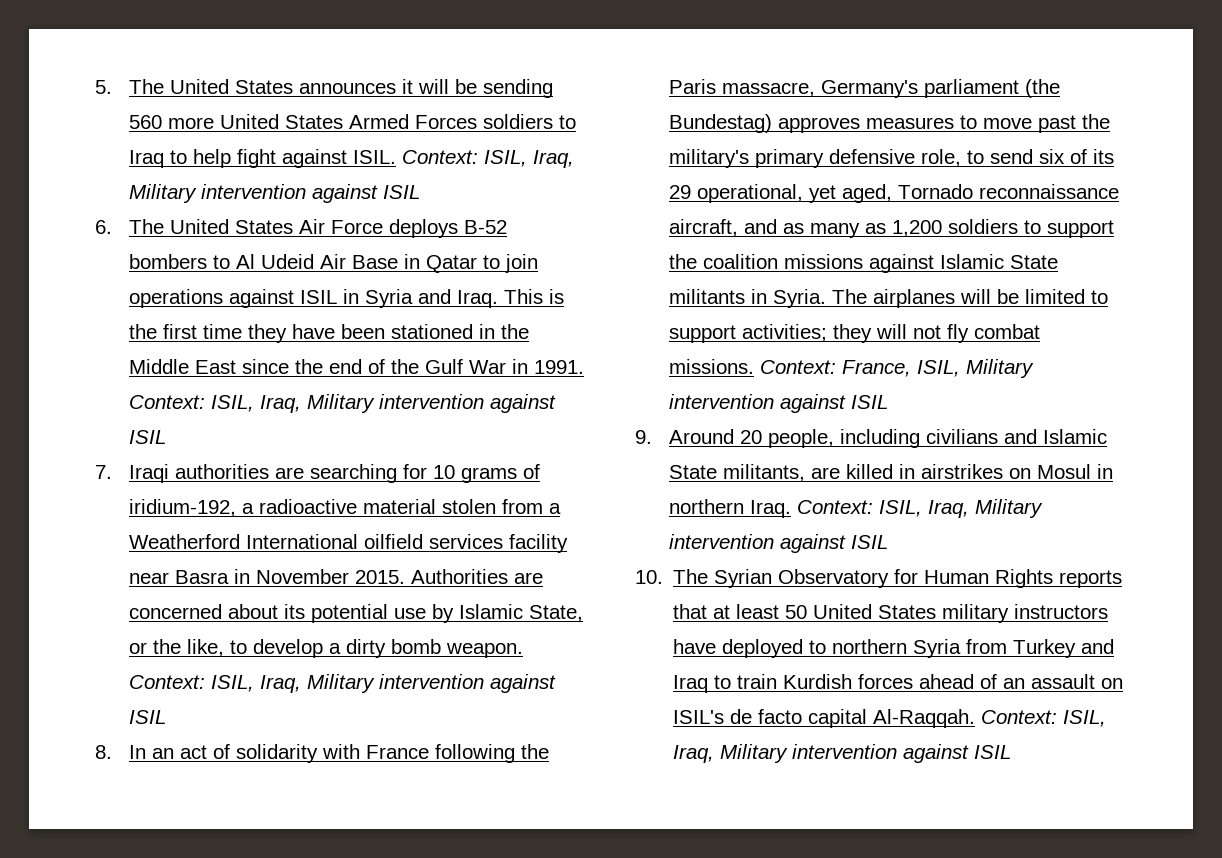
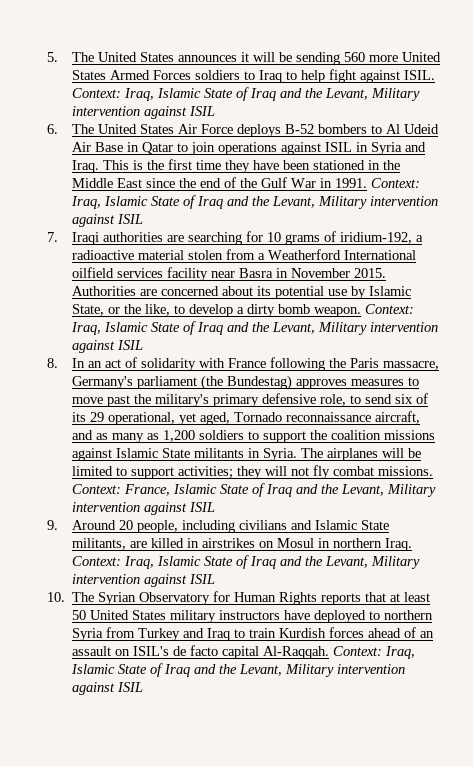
- 5. The United States announces it will be sending 560 more United States Armed Forces soldiers to Iraq to help fight against ISIL. Context: ISIL, Iraq, Military intervention against ISIL
+ 5. The United States announces it will be sending 560 more United States Armed Forces soldiers to Iraq to help fight against ISIL. Context: Iraq, Islamic State of Iraq and the Levant, Military intervention against ISIL
- This is the first time they have been stationed in the Middle East since the end of the Gulf War in 1991. Context: ISIL, Iraq, Military intervention against ISIL
+ This is the first time they have been stationed in the Middle East since the end of the Gulf War in 1991. Context: Iraq, Islamic State of Iraq and the Levant, Military intervention against ISIL
- Authorities are concerned about its potential use by Islamic State, or the like, to develop a dirty bomb weapon. Context: ISIL, Iraq, Military intervention against ISIL
+ Authorities are concerned about its potential use by Islamic State, or the like, to develop a dirty bomb weapon. Context: Iraq, Islamic State of Iraq and the Levant, Military intervention against ISIL
- Context: France, ISIL, Military intervention against ISIL
+ Context: France, Islamic State of Iraq and the Levant, Military intervention against ISIL
- 9. Around 20 people, including civilians and Islamic State militants, are killed in airstrikes on Mosul in northern Iraq. Context: ISIL, Iraq, Military intervention against ISIL
+ 9. Around 20 people, including civilians and Islamic State militants, are killed in airstrikes on Mosul in northern Iraq. Context: Iraq, Islamic State of Iraq and the Levant, Military intervention against ISIL
- 10. The Syrian Observatory for Human Rights reports that at least 50 United States military instructors have deployed to northern Syria from Turkey and Iraq to train Kurdish forces ahead of an assault on ISIL's de facto capital Al-Raqqah. Context: ISIL, Iraq, Military intervention against ISIL
+ 10. The Syrian Observatory for Human Rights reports that at least 50 United States military instructors have deployed to northern Syria from Turkey and Iraq to train Kurdish forces ahead of an assault on ISIL's de facto capital Al-Raqqah. Context: Iraq, Islamic State of Iraq and the Levant, Military intervention against ISIL

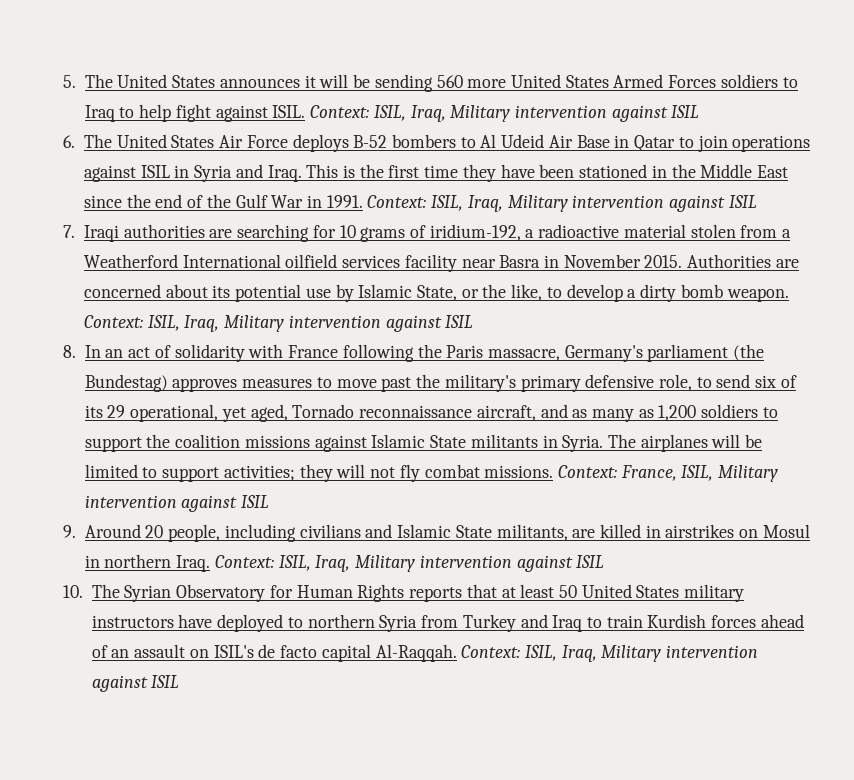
- 5. The United States announces it will be sending 560 more United States Armed Forces soldiers to Iraq to help fight against ISIL. Context: Iraq, Islamic State of Iraq and the Levant, Military intervention against ISIL
+ 5. The United States announces it will be sending 560 more United States Armed Forces soldiers to Iraq to help fight against ISIL. Context: ISIL, Iraq, Military intervention against ISIL
- This is the first time they have been stationed in the Middle East since the end of the Gulf War in 1991. Context: Iraq, Islamic State of Iraq and the Levant, Military intervention against ISIL
+ This is the first time they have been stationed in the Middle East since the end of the Gulf War in 1991. Context: ISIL, Iraq, Military intervention against ISIL
- Authorities are concerned about its potential use by Islamic State, or the like, to develop a dirty bomb weapon. Context: Iraq, Islamic State of Iraq and the Levant, Military intervention against ISIL
+ Authorities are concerned about its potential use by Islamic State, or the like, to develop a dirty bomb weapon. Context: ISIL, Iraq, Military intervention against ISIL
- Context: France, Islamic State of Iraq and the Levant, Military intervention against ISIL
+ Context: France, ISIL, Military intervention against ISIL
- 9. Around 20 people, including civilians and Islamic State militants, are killed in airstrikes on Mosul in northern Iraq. Context: Iraq, Islamic State of Iraq and the Levant, Military intervention against ISIL
+ 9. Around 20 people, including civilians and Islamic State militants, are killed in airstrikes on Mosul in northern Iraq. Context: ISIL, Iraq, Military intervention against ISIL
- 10. The Syrian Observatory for Human Rights reports that at least 50 United States military instructors have deployed to northern Syria from Turkey and Iraq to train Kurdish forces ahead of an assault on ISIL's de facto capital Al-Raqqah. Context: Iraq, Islamic State of Iraq and the Levant, Military intervention against ISIL
+ 10. The Syrian Observatory for Human Rights reports that at least 50 United States military instructors have deployed to northern Syria from Turkey and Iraq to train Kurdish forces ahead of an assault on ISIL's de facto capital Al-Raqqah. Context: ISIL, Iraq, Military intervention against ISIL

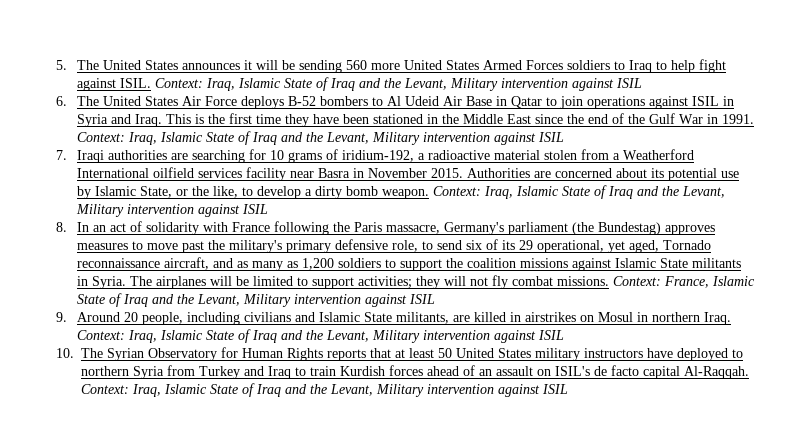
- 5. The United States announces it will be sending 560 more United States Armed Forces soldiers to Iraq to help fight against ISIL. Context: ISIL, Iraq, Military intervention against ISIL
+ 5. The United States announces it will be sending 560 more United States Armed Forces soldiers to Iraq to help fight against ISIL. Context: Iraq, Islamic State of Iraq and the Levant, Military intervention against ISIL
- This is the first time they have been stationed in the Middle East since the end of the Gulf War in 1991. Context: ISIL, Iraq, Military intervention against ISIL
+ This is the first time they have been stationed in the Middle East since the end of the Gulf War in 1991. Context: Iraq, Islamic State of Iraq and the Levant, Military intervention against ISIL
- Authorities are concerned about its potential use by Islamic State, or the like, to develop a dirty bomb weapon. Context: ISIL, Iraq, Military intervention against ISIL
+ Authorities are concerned about its potential use by Islamic State, or the like, to develop a dirty bomb weapon. Context: Iraq, Islamic State of Iraq and the Levant, Military intervention against ISIL
- Context: France, ISIL, Military intervention against ISIL
+ Context: France, Islamic State of Iraq and the Levant, Military intervention against ISIL
- 9. Around 20 people, including civilians and Islamic State militants, are killed in airstrikes on Mosul in northern Iraq. Context: ISIL, Iraq, Military intervention against ISIL
+ 9. Around 20 people, including civilians and Islamic State militants, are killed in airstrikes on Mosul in northern Iraq. Context: Iraq, Islamic State of Iraq and the Levant, Military intervention against ISIL
- 10. The Syrian Observatory for Human Rights reports that at least 50 United States military instructors have deployed to northern Syria from Turkey and Iraq to train Kurdish forces ahead of an assault on ISIL's de facto capital Al-Raqqah. Context: ISIL, Iraq, Military intervention against ISIL
+ 10. The Syrian Observatory for Human Rights reports that at least 50 United States military instructors have deployed to northern Syria from Turkey and Iraq to train Kurdish forces ahead of an assault on ISIL's de facto capital Al-Raqqah. Context: Iraq, Islamic State of Iraq and the Levant, Military intervention against ISIL

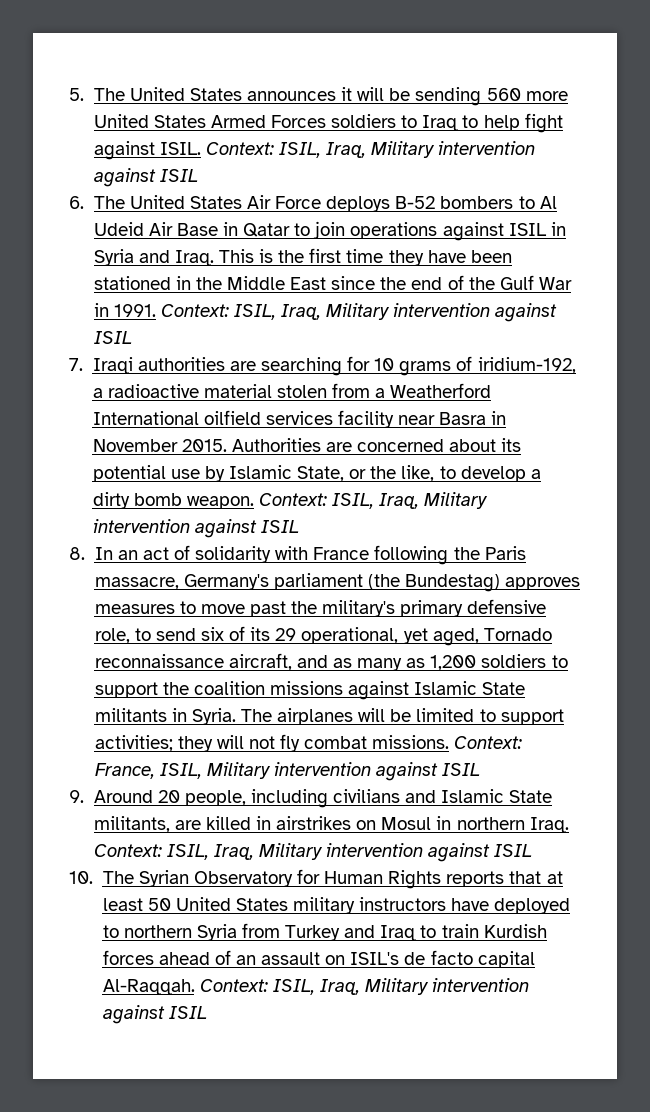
- 5. The United States announces it will be sending 560 more United States Armed Forces soldiers to Iraq to help fight against ISIL. Context: Iraq, Islamic State of Iraq and the Levant, Military intervention against ISIL
+ 5. The United States announces it will be sending 560 more United States Armed Forces soldiers to Iraq to help fight against ISIL. Context: ISIL, Iraq, Military intervention against ISIL
- This is the first time they have been stationed in the Middle East since the end of the Gulf War in 1991. Context: Iraq, Islamic State of Iraq and the Levant, Military intervention against ISIL
+ This is the first time they have been stationed in the Middle East since the end of the Gulf War in 1991. Context: ISIL, Iraq, Military intervention against ISIL
- Authorities are concerned about its potential use by Islamic State, or the like, to develop a dirty bomb weapon. Context: Iraq, Islamic State of Iraq and the Levant, Military intervention against ISIL
+ Authorities are concerned about its potential use by Islamic State, or the like, to develop a dirty bomb weapon. Context: ISIL, Iraq, Military intervention against ISIL
- Context: France, Islamic State of Iraq and the Levant, Military intervention against ISIL
+ Context: France, ISIL, Military intervention against ISIL
- 9. Around 20 people, including civilians and Islamic State militants, are killed in airstrikes on Mosul in northern Iraq. Context: Iraq, Islamic State of Iraq and the Levant, Military intervention against ISIL
+ 9. Around 20 people, including civilians and Islamic State militants, are killed in airstrikes on Mosul in northern Iraq. Context: ISIL, Iraq, Military intervention against ISIL
- 10. The Syrian Observatory for Human Rights reports that at least 50 United States military instructors have deployed to northern Syria from Turkey and Iraq to train Kurdish forces ahead of an assault on ISIL's de facto capital Al-Raqqah. Context: Iraq, Islamic State of Iraq and the Levant, Military intervention against ISIL
+ 10. The Syrian Observatory for Human Rights reports that at least 50 United States military instructors have deployed to northern Syria from Turkey and Iraq to train Kurdish forces ahead of an assault on ISIL's de facto capital Al-Raqqah. Context: ISIL, Iraq, Military intervention against ISIL

